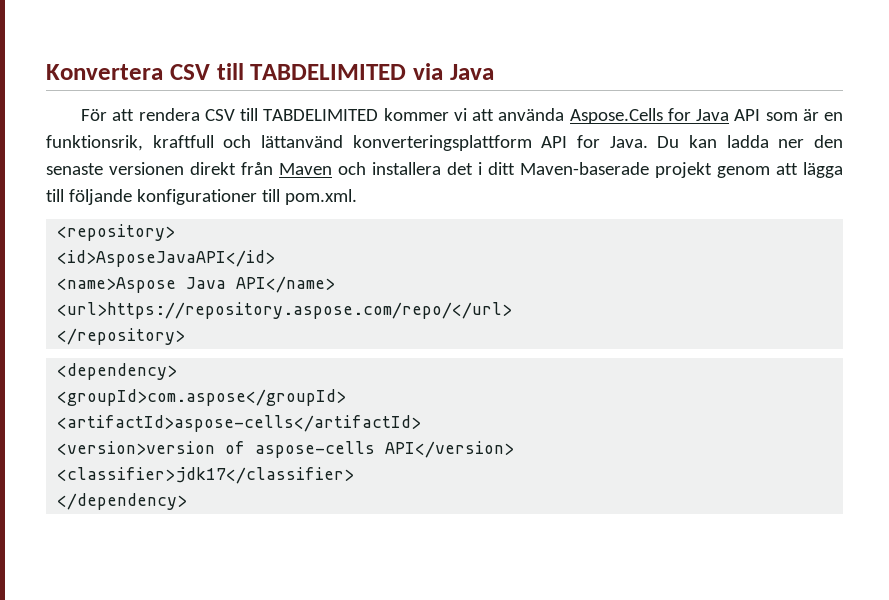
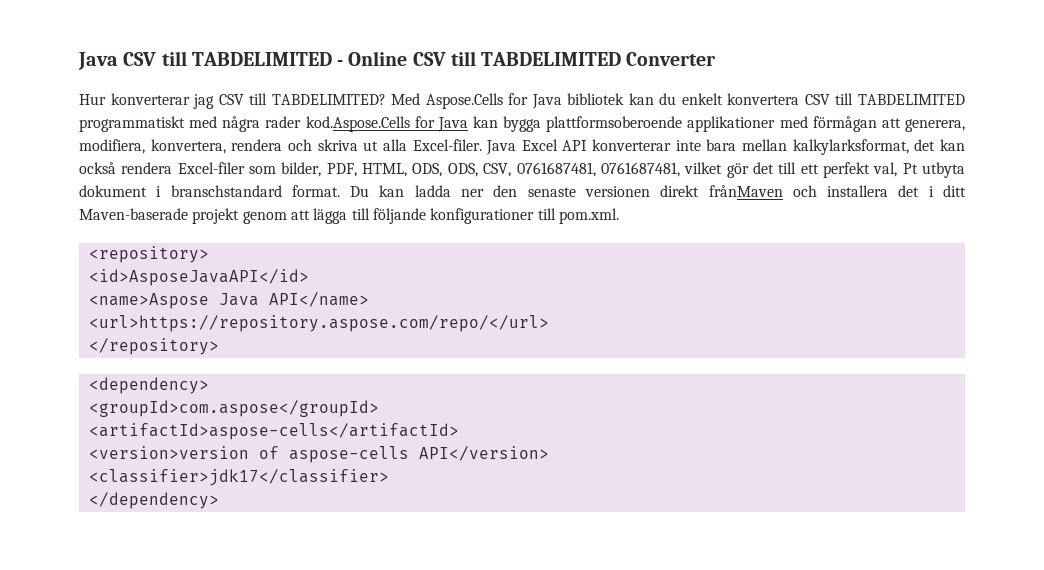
- Konvertera CSV till TABDELIMITED via Java
- För att rendera CSV till TABDELIMITED kommer vi att använda Aspose.Cells for Java API som är en funktionsrik, kraftfull och lättanvänd konverteringsplattform API for Java.
+ Java CSV till TABDELIMITED - Online CSV till TABDELIMITED Converter
+ Hur konverterar jag CSV till TABDELIMITED? Med Aspose.Cells for Java bibliotek kan du enkelt konvertera CSV till TABDELIMITED programmatiskt med några rader kod.Aspose.Cells for Java kan bygga plattformsoberoende applikationer med förmågan att generera, modifiera, konvertera, rendera och skriva ut alla Excel-filer. Java Excel API konverterar inte bara mellan kalkylarksformat, det kan också rendera Excel-filer som bilder, PDF, HTML, ODS, ODS, CSV, 0761687481, 0761687481, vilket gör det till ett perfekt val, Pt utbyta dokument i branschstandard format.
- Du kan ladda ner den senaste versionen direkt från Maven och installera det i ditt Maven-baserade projekt genom att lägga till följande konfigurationer till pom.xml.
+ Du kan ladda ner den senaste versionen direkt frånMaven och installera det i ditt Maven-baserade projekt genom att lägga till följande konfigurationer till pom.xml.

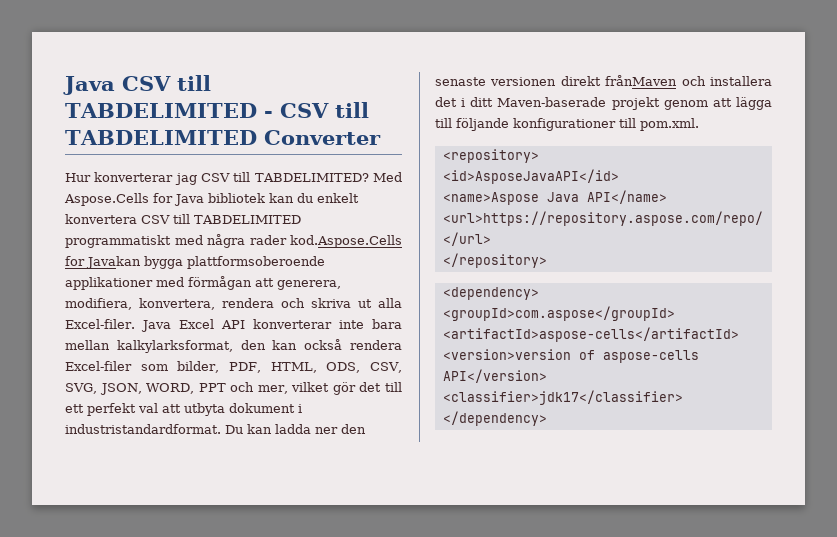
- Java CSV till TABDELIMITED - Online CSV till TABDELIMITED Converter
+ Java CSV till TABDELIMITED - CSV till TABDELIMITED Converter
- Med Aspose.Cells for Java bibliotek kan du enkelt konvertera CSV till TABDELIMITED programmatiskt med några rader kod.Aspose.Cells for Java kan bygga plattformsoberoende applikationer med förmågan att generera, modifiera, konvertera, rendera och skriva ut alla Excel-filer.
+ Med Aspose.Cells for Java bibliotek kan du enkelt konvertera CSV till TABDELIMITED programmatiskt med några rader kod.Aspose.Cells for Javakan bygga plattformsoberoende applikationer med förmågan att generera, modifiera, konvertera, rendera och skriva ut alla Excel-filer.
- Java Excel API konverterar inte bara mellan kalkylarksformat, det kan också rendera Excel-filer som bilder, PDF, HTML, ODS, ODS, CSV, 0761687481, 0761687481, vilket gör det till ett perfekt val, Pt utbyta dokument i branschstandard format.
+ Java Excel API konverterar inte bara mellan kalkylarksformat, den kan också rendera Excel-filer som bilder, PDF, HTML, ODS, CSV, SVG, JSON, WORD, PPT och mer, vilket gör det till ett perfekt val att utbyta dokument i industristandardformat.

